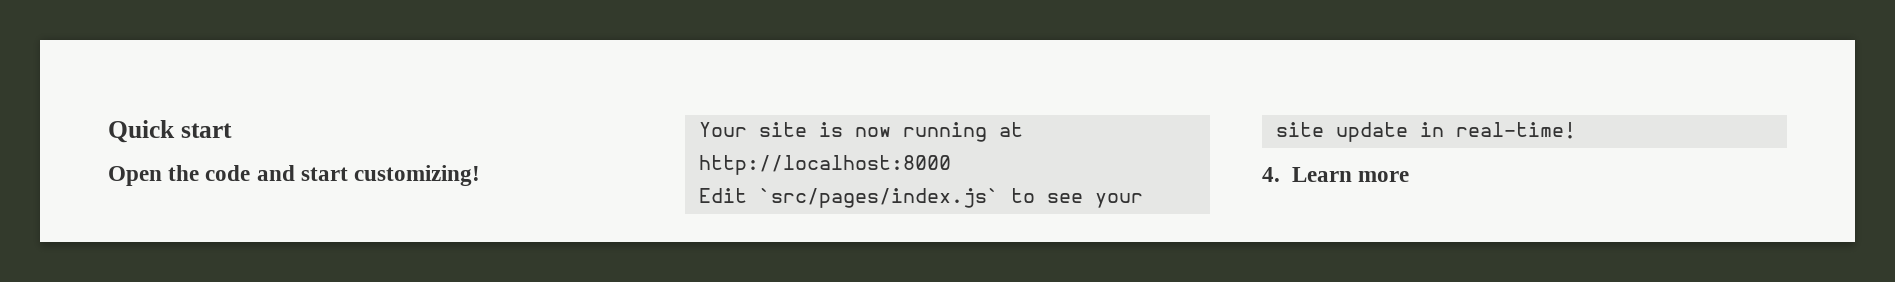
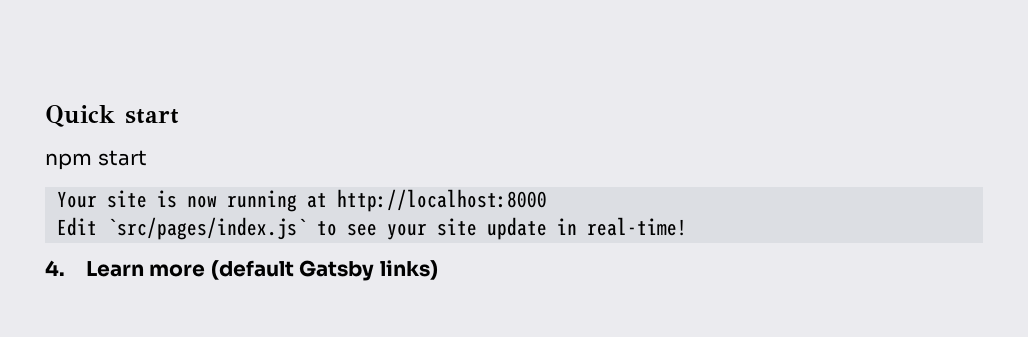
- Open the code and start customizing!
+ npm start
- 4. Learn more
+ 4. Learn more (default Gatsby links)

